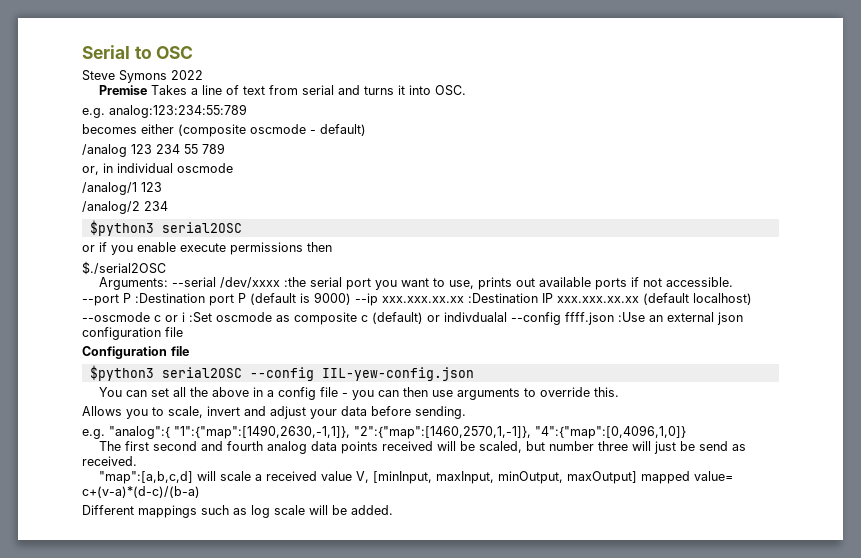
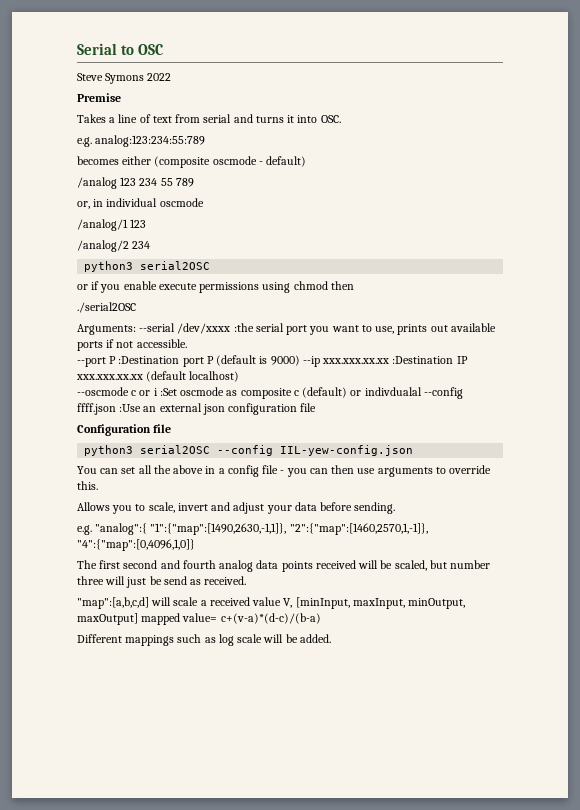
- Premise Takes a line of text from serial and turns it into OSC.
+ Premise
+ Takes a line of text from serial and turns it into OSC.
  /analog/2 234
- $python3 serial2OSC
+ python3 serial2OSC
- or if you enable execute permissions then
+ or if you enable execute permissions using chmod then
- $./serial2OSC
+ ./serial2OSC
- $python3 serial2OSC --config IIL-yew-config.json
+ python3 serial2OSC --config IIL-yew-config.json

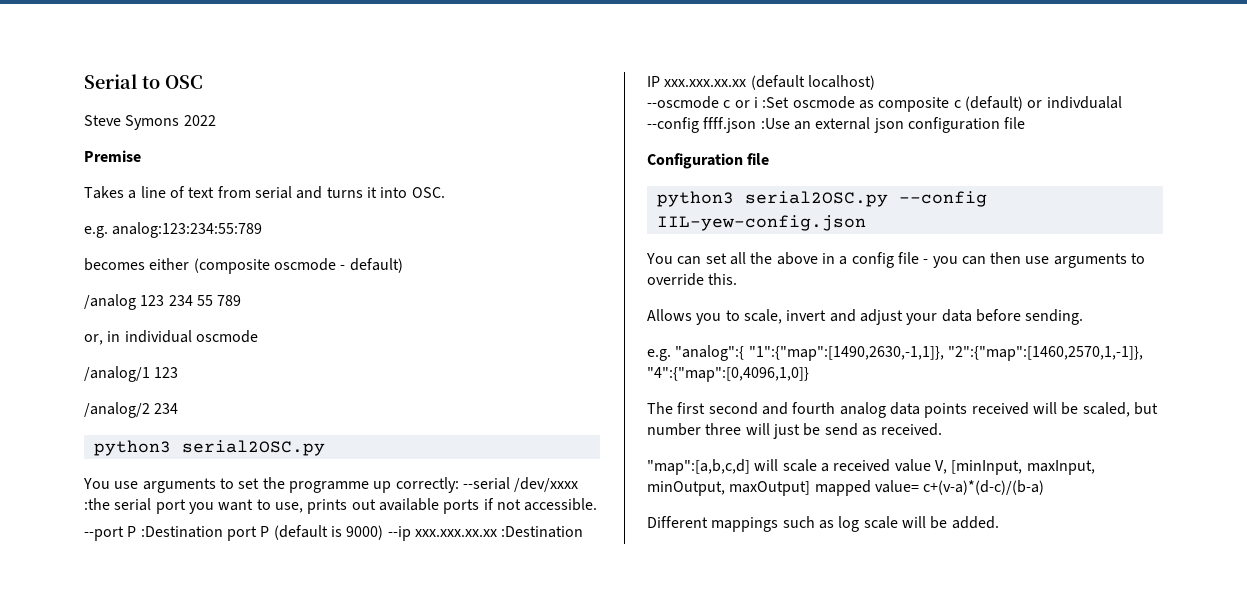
  /analog/2 234
- python3 serial2OSC
- or if you enable execute permissions using chmod then
- ./serial2OSC
- Arguments: --serial /dev/xxxx :the serial port you want to use, prints out available ports if not accessible.
+ python3 serial2OSC.py
+ You use arguments to set the programme up correctly: --serial /dev/xxxx :the serial port you want to use, prints out available ports if not accessible.
- python3 serial2OSC --config IIL-yew-config.json
+ python3 serial2OSC.py --config IIL-yew-config.json

